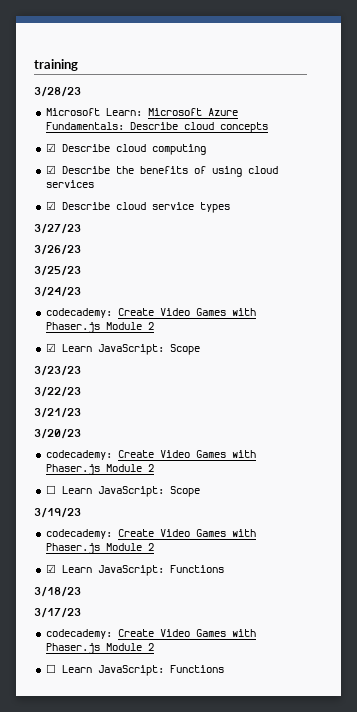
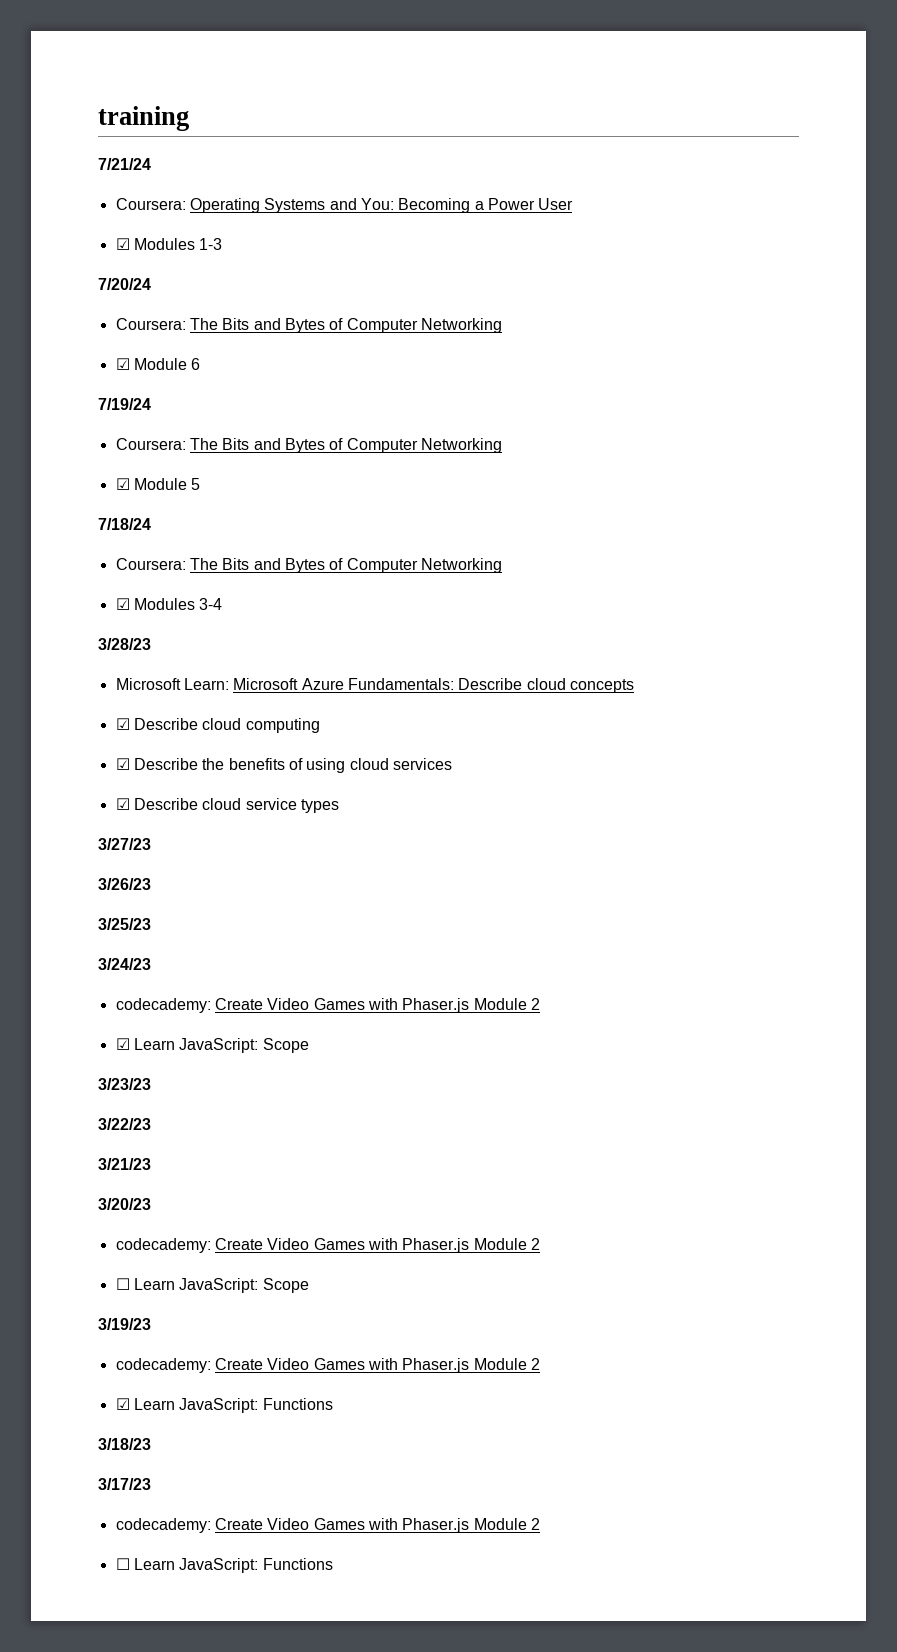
+ 7/21/24
+ Coursera: Operating Systems and You: Becoming a Power User
+ ☑ Modules 1-3
+ 7/20/24
+ Coursera: The Bits and Bytes of Computer Networking
+ ☑ Module 6
+ 7/19/24
+ Coursera: The Bits and Bytes of Computer Networking
+ ☑ Module 5
+ 7/18/24
+ Coursera: The Bits and Bytes of Computer Networking
+ ☑ Modules 3-4

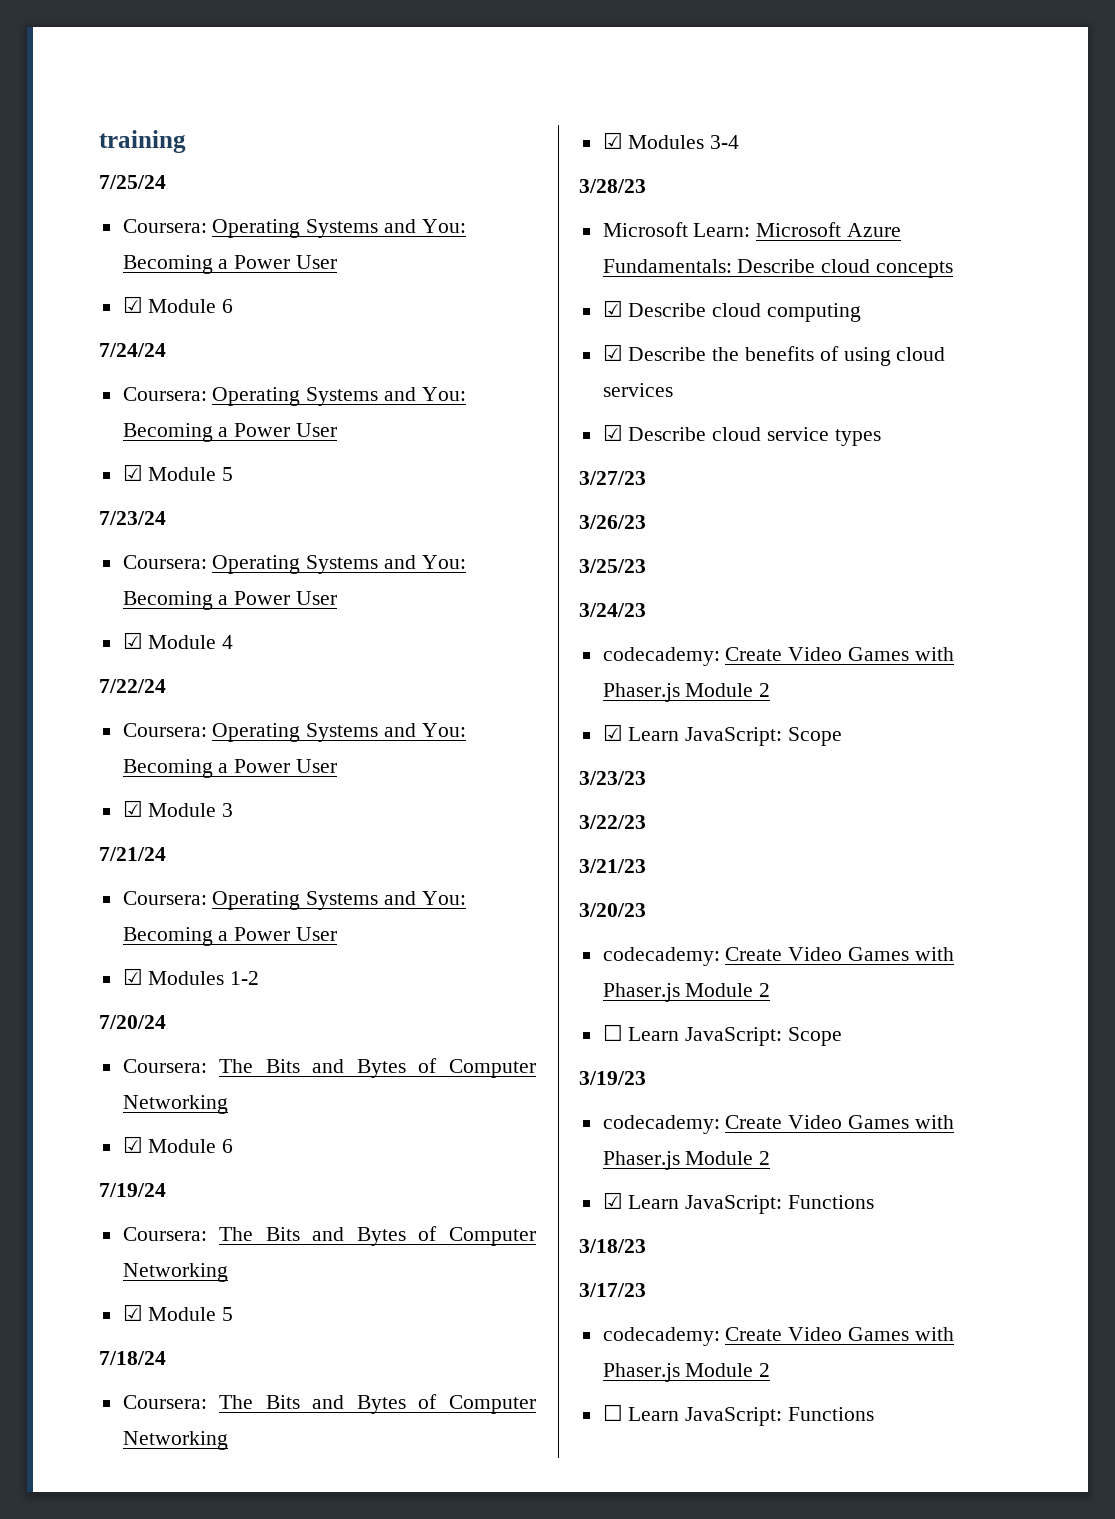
+ 7/25/24
+ Coursera: Operating Systems and You: Becoming a Power User
+ ☑ Module 6
+ 7/24/24
+ Coursera: Operating Systems and You: Becoming a Power User
+ ☑ Module 5
+ 7/23/24
+ Coursera: Operating Systems and You: Becoming a Power User
+ ☑ Module 4
+ 7/22/24
+ Coursera: Operating Systems and You: Becoming a Power User
+ ☑ Module 3
- ☑ Modules 1-3
+ ☑ Modules 1-2

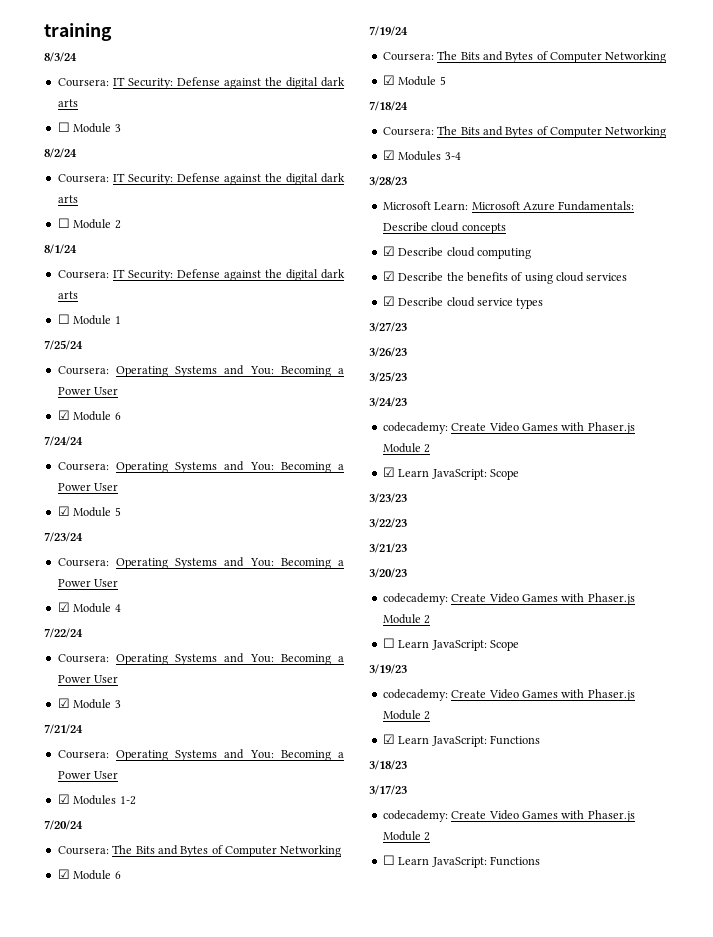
+ 8/3/24
+ Coursera: IT Security: Defense against the digital dark arts
+ ☐ Module 3
+ 8/2/24
+ Coursera: IT Security: Defense against the digital dark arts
+ ☐ Module 2
+ 8/1/24
+ Coursera: IT Security: Defense against the digital dark arts
+ ☐ Module 1

